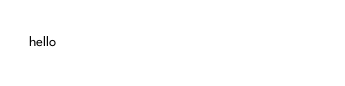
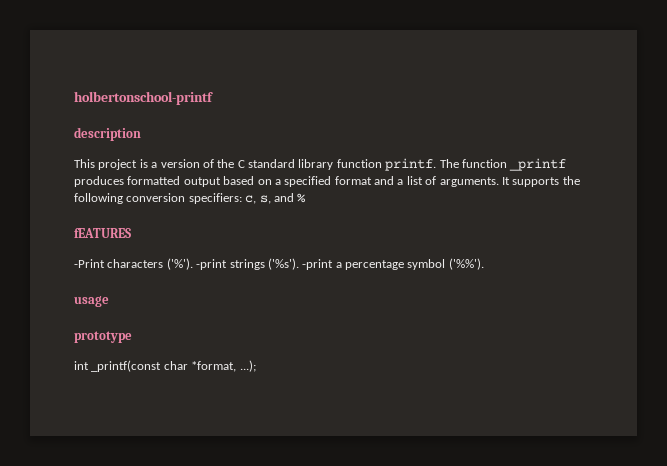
- hello
+ holbertonschool-printf
+ description
+ This project is a version of the C standard library function printf. The function _printf produces formatted output based on a specified format and a list of arguments. It supports the following conversion specifiers: c, s, and %
+ fEATURES
+ -Print characters ('%'). -print strings ('%s'). -print a percentage symbol ('%%').
+ usage
+ prototype
+ int _printf(const char *format, ...);

